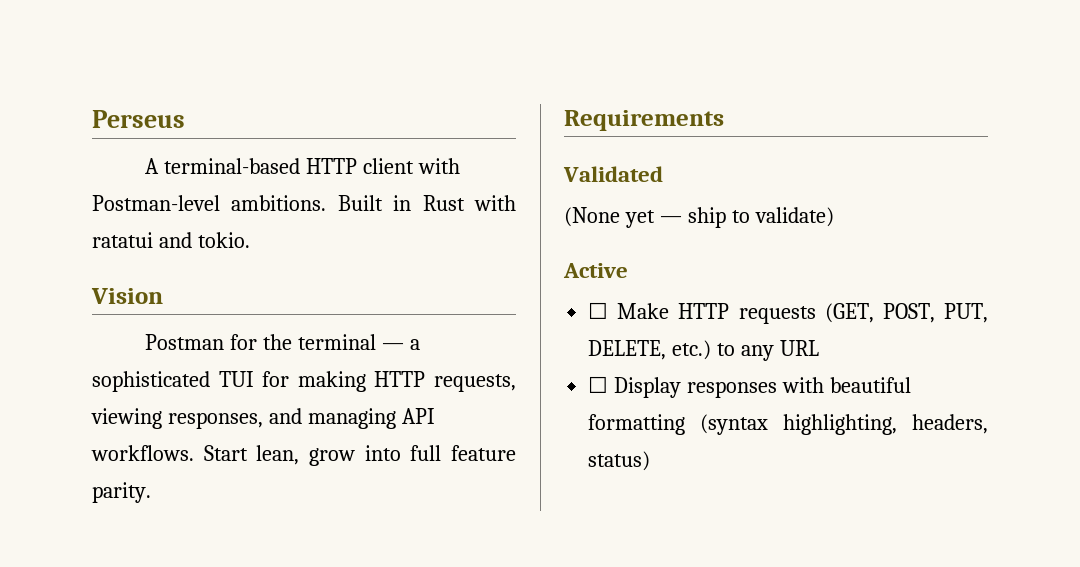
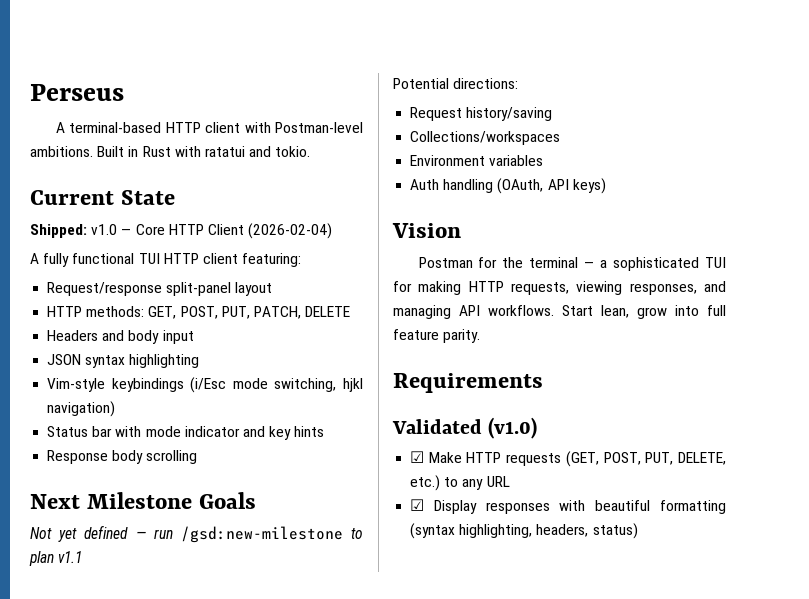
+ Current State
+ Shipped: v1.0 — Core HTTP Client (2026-02-04)
+ A fully functional TUI HTTP client featuring:
+ Request/response split-panel layout
+ HTTP methods: GET, POST, PUT, PATCH, DELETE
+ Headers and body input
+ JSON syntax highlighting
+ Vim-style keybindings (i/Esc mode switching, hjkl navigation)
+ Status bar with mode indicator and key hints
+ Response body scrolling
+ Next Milestone Goals
+ Not yet defined — run /gsd:new-milestone to plan v1.1
+ Potential directions:
+ Request history/saving
+ Collections/workspaces
+ Environment variables
+ Auth handling (OAuth, API keys)
- Validated
- (None yet — ship to validate)
- Active
- ☐ Make HTTP requests (GET, POST, PUT, DELETE, etc.) to any URL
+ Validated (v1.0)
+ ☑ Make HTTP requests (GET, POST, PUT, DELETE, etc.) to any URL
- ☐ Display responses with beautiful formatting (syntax highlighting, headers, status)
+ ☑ Display responses with beautiful formatting (syntax highlighting, headers, status)

